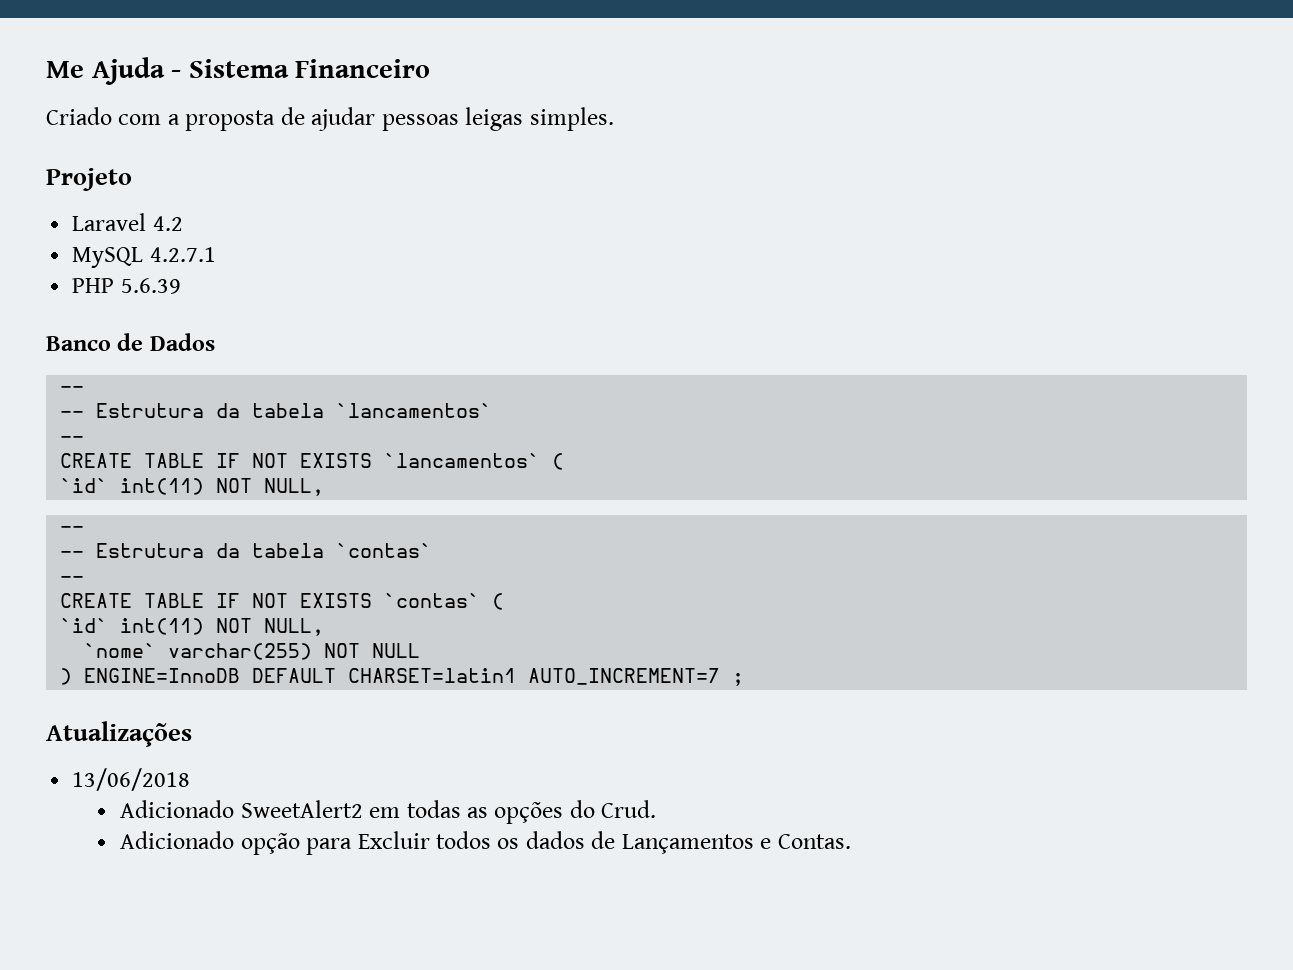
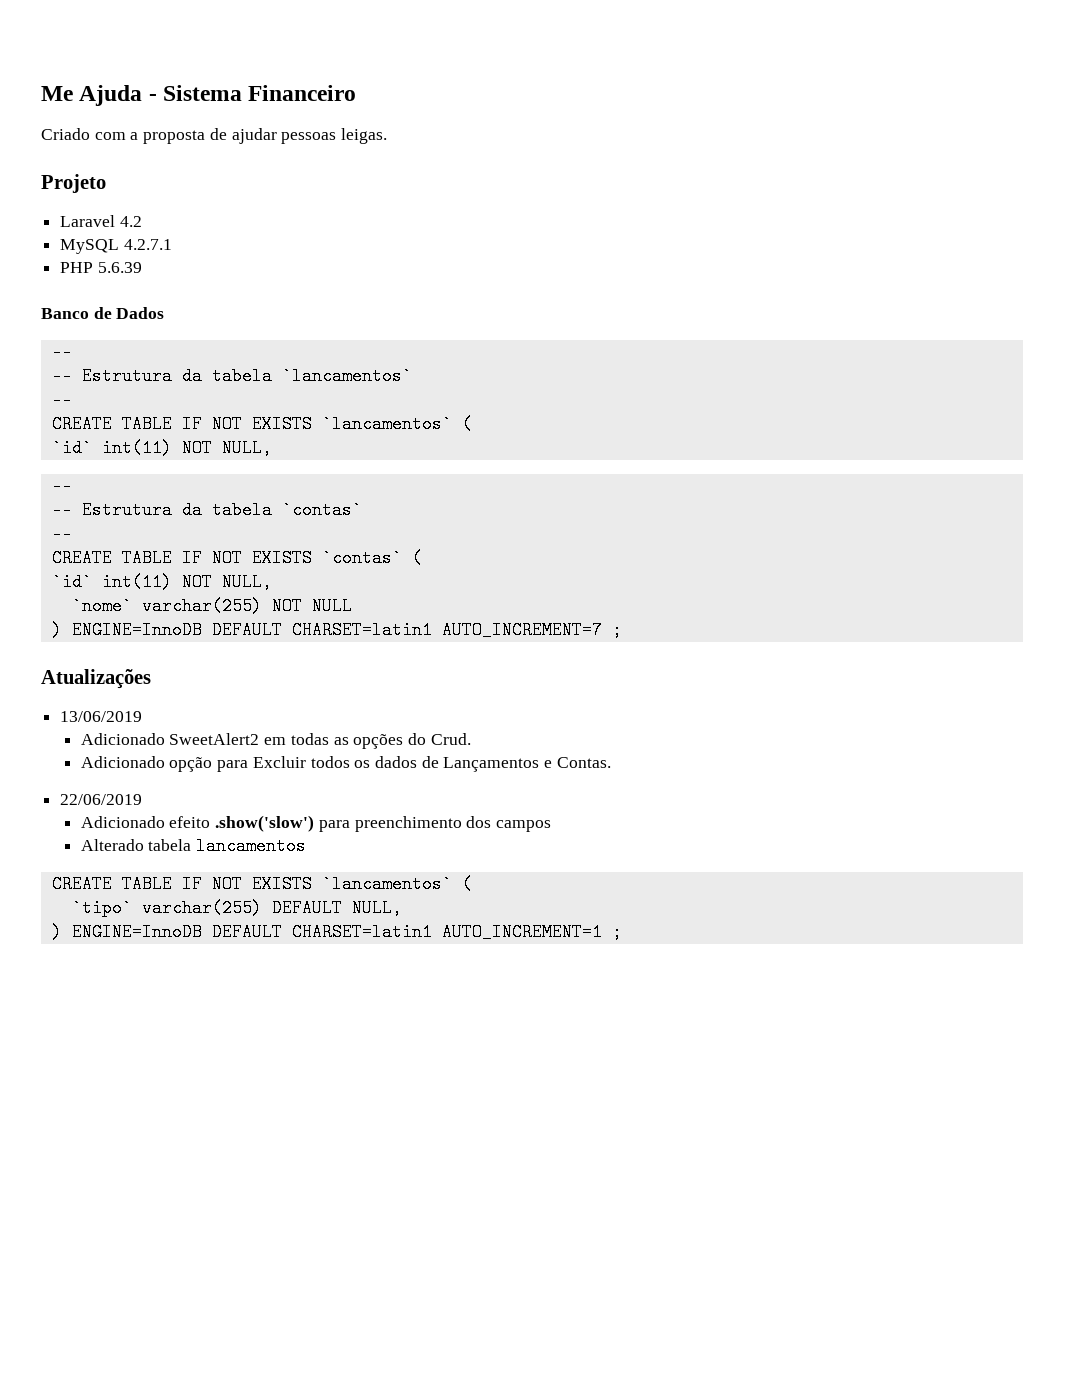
- Criado com a proposta de ajudar pessoas leigas simples.
+ Criado com a proposta de ajudar pessoas leigas.
- 13/06/2018
+ 13/06/2019
+ 22/06/2019
+ Adicionado efeito .show('slow') para preenchimento dos campos
+ Alterado tabela lancamentos
+ CREATE TABLE IF NOT EXISTS `lancamentos` (
+ `tipo` varchar(255) DEFAULT NULL,
+ ) ENGINE=InnoDB DEFAULT CHARSET=latin1 AUTO_INCREMENT=1 ;

